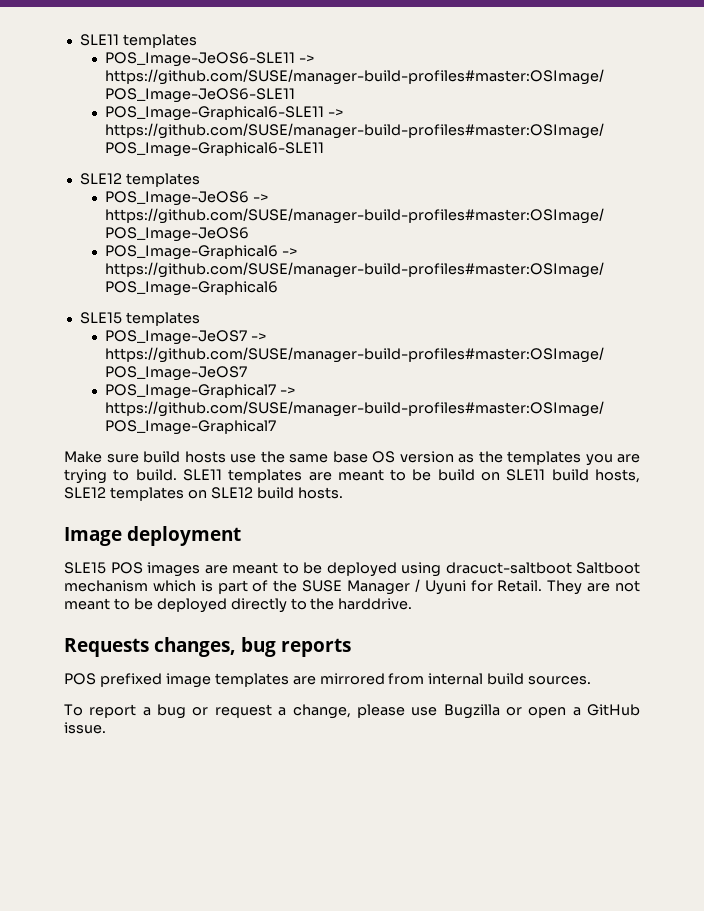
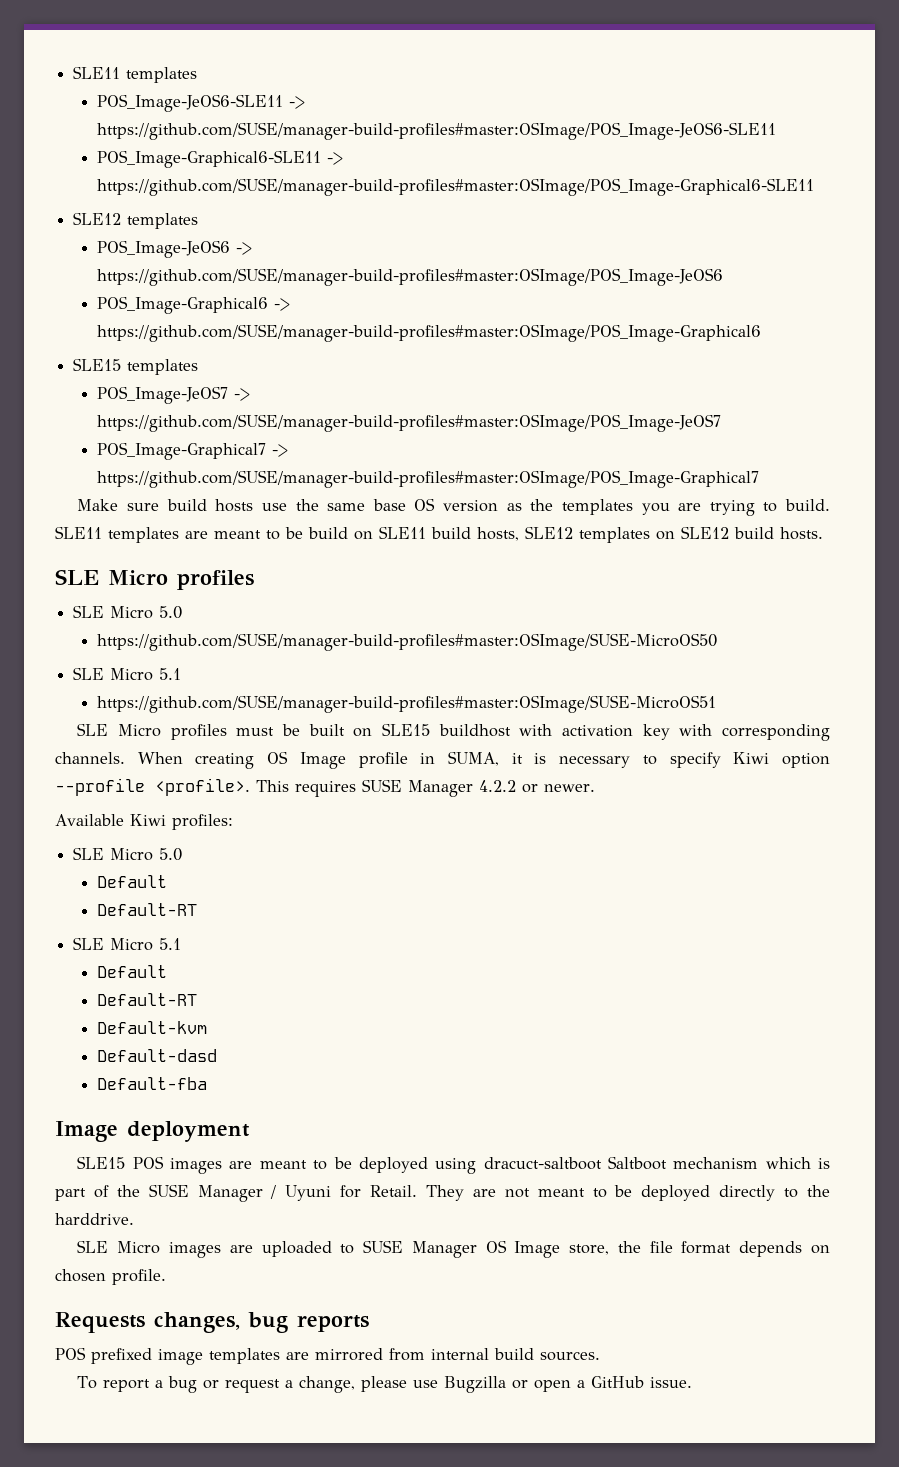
  SLE11 templates are meant to be build on SLE11 build hosts, SLE12 templates on SLE12 build hosts.
+ SLE Micro profiles
+ SLE Micro 5.0
+ https://github.com/SUSE/manager-build-profiles#master:OSImage/SUSE-MicroOS50
+ SLE Micro 5.1
+ https://github.com/SUSE/manager-build-profiles#master:OSImage/SUSE-MicroOS51
+ SLE Micro profiles must be built on SLE15 buildhost with activation key with corresponding channels. When creating OS Image profile in SUMA, it is necessary to specify Kiwi option --profile <profile>. This requires SUSE Manager 4.2.2 or newer.
+ Available Kiwi profiles:
+ SLE Micro 5.0
+ Default
+ Default-RT
+ SLE Micro 5.1
+ Default
+ Default-RT
+ Default-kvm
+ Default-dasd
+ Default-fba
+ SLE Micro images are uploaded to SUSE Manager OS Image store, the file format depends on chosen profile.

